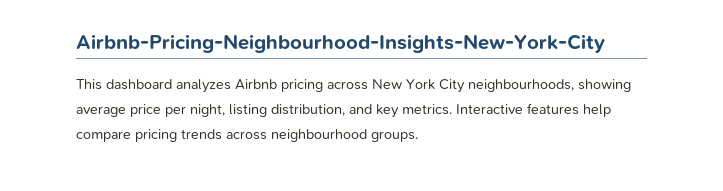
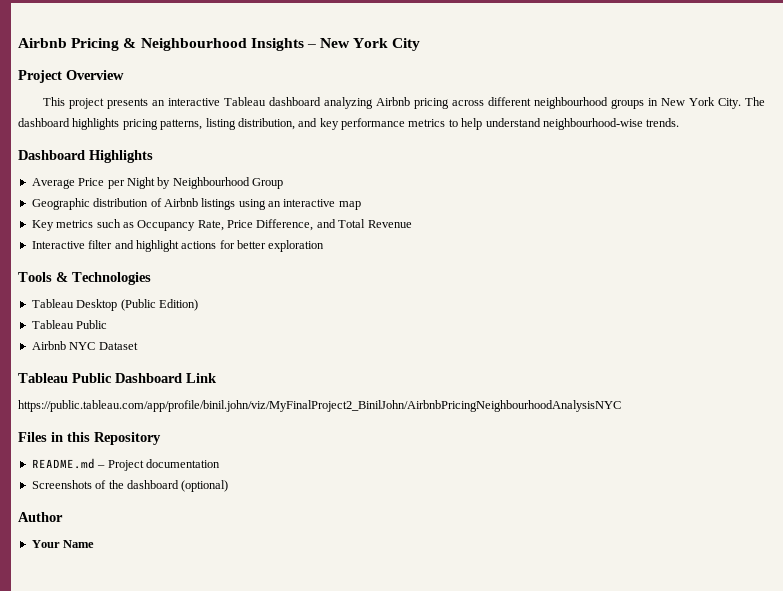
- Airbnb-Pricing-Neighbourhood-Insights-New-York-City
- This dashboard analyzes Airbnb pricing across New York City neighbourhoods, showing average price per night, listing distribution, and key metrics. Interactive features help compare pricing trends across neighbourhood groups.
+ Airbnb Pricing & Neighbourhood Insights – New York City
+ Project Overview
+ This project presents an interactive Tableau dashboard analyzing Airbnb pricing across different neighbourhood groups in New York City. The dashboard highlights pricing patterns, listing distribution, and key performance metrics to help understand neighbourhood-wise trends.
+ Dashboard Highlights
+ Average Price per Night by Neighbourhood Group
+ Geographic distribution of Airbnb listings using an interactive map
+ Key metrics such as Occupancy Rate, Price Difference, and Total Revenue
+ Interactive filter and highlight actions for better exploration
+ Tools & Technologies
+ Tableau Desktop (Public Edition)
+ Tableau Public
+ Airbnb NYC Dataset
+ Tableau Public Dashboard Link
+ https://public.tableau.com/app/profile/binil.john/viz/MyFinalProject2_BinilJohn/AirbnbPricingNeighbourhoodAnalysisNYC
+ Files in this Repository
+ README.md – Project documentation
+ Screenshots of the dashboard (optional)
+ Author
+ Your Name

